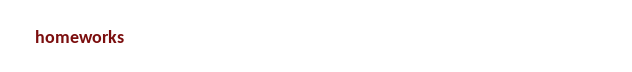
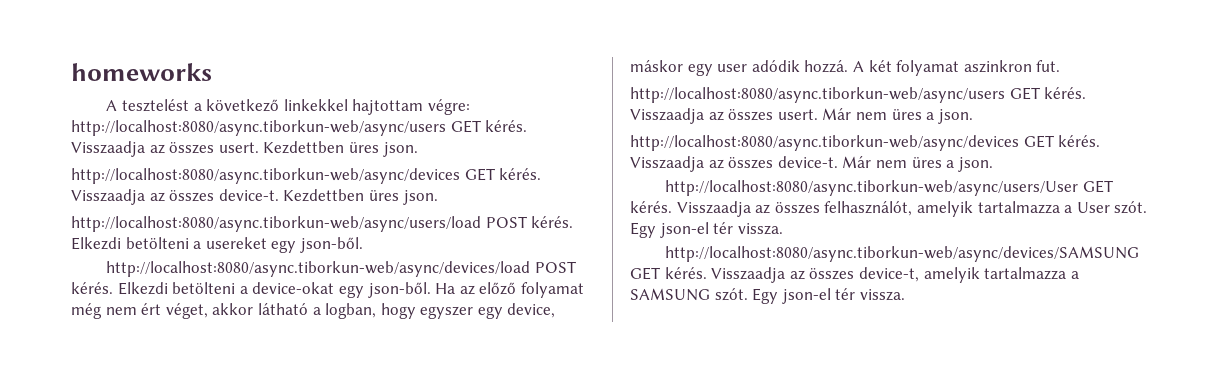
+ A tesztelést a következő linkekkel hajtottam végre: http://localhost:8080/async.tiborkun-web/async/users GET kérés. Visszaadja az összes usert. Kezdettben üres json.
+ http://localhost:8080/async.tiborkun-web/async/devices GET kérés. Visszaadja az összes device-t. Kezdettben üres json.
+ http://localhost:8080/async.tiborkun-web/async/users/load POST kérés. Elkezdi betölteni a usereket egy json-ből.
+ http://localhost:8080/async.tiborkun-web/async/devices/load POST kérés. Elkezdi betölteni a device-okat egy json-ből. Ha az előző folyamat még nem ért véget, akkor látható a logban, hogy egyszer egy device, máskor egy user adódik hozzá. A két folyamat aszinkron fut.
+ http://localhost:8080/async.tiborkun-web/async/users GET kérés. Visszaadja az összes usert. Már nem üres a json.
+ http://localhost:8080/async.tiborkun-web/async/devices GET kérés. Visszaadja az összes device-t. Már nem üres a json.
+ http://localhost:8080/async.tiborkun-web/async/users/User GET kérés. Visszaadja az összes felhasználót, amelyik tartalmazza a User szót. Egy json-el tér vissza.
+ http://localhost:8080/async.tiborkun-web/async/devices/SAMSUNG GET kérés. Visszaadja az összes device-t, amelyik tartalmazza a SAMSUNG szót. Egy json-el tér vissza.

